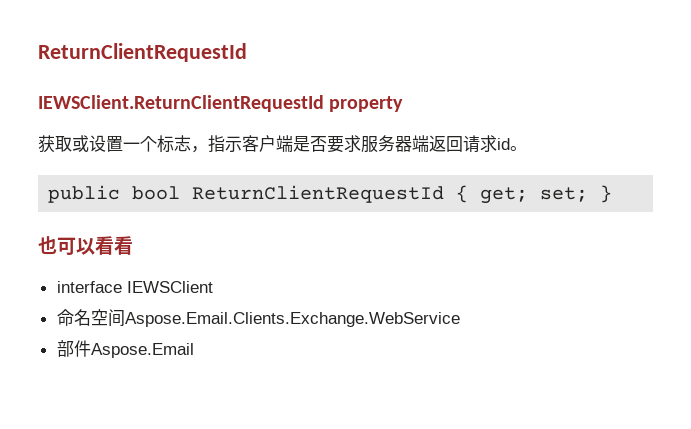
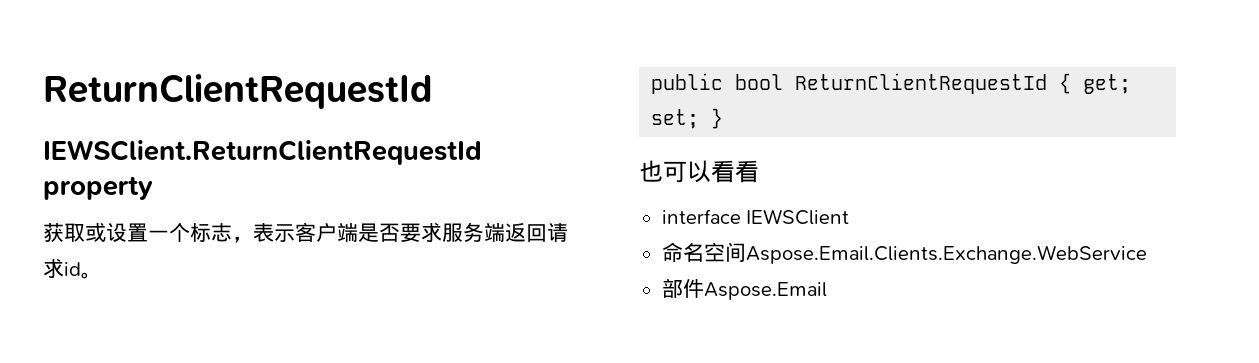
- 获取或设置一个标志，指示客户端是否要求服务器端返回请求id。
+ 获取或设置一个标志，表示客户端是否要求服务端返回请求id。

